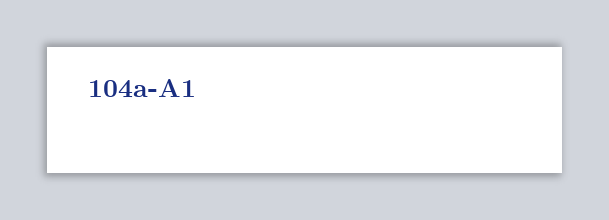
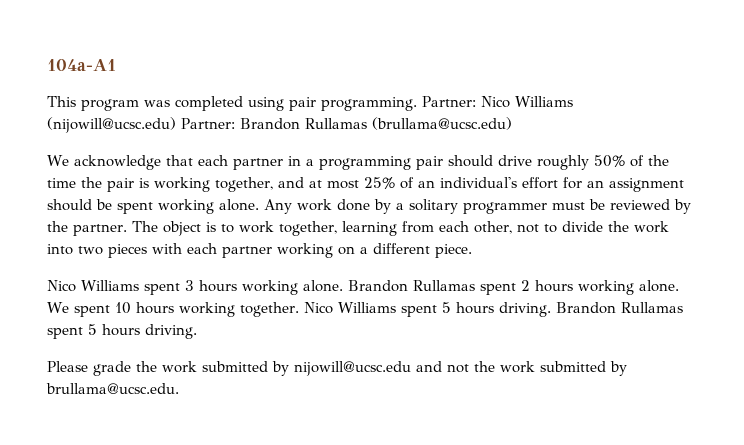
+ This program was completed using pair programming. Partner: Nico Williams (nijowill@ucsc.edu) Partner: Brandon Rullamas (brullama@ucsc.edu)
+ We acknowledge that each partner in a programming pair should drive roughly 50% of the time the pair is working together, and at most 25% of an individual's effort for an assignment should be spent working alone. Any work done by a solitary programmer must be reviewed by the partner. The object is to work together, learning from each other, not to divide the work into two pieces with each partner working on a different piece.
+ Nico Williams spent 3 hours working alone. Brandon Rullamas spent 2 hours working alone. We spent 10 hours working together. Nico Williams spent 5 hours driving. Brandon Rullamas spent 5 hours driving.
+ Please grade the work submitted by nijowill@ucsc.edu and not the work submitted by brullama@ucsc.edu.

